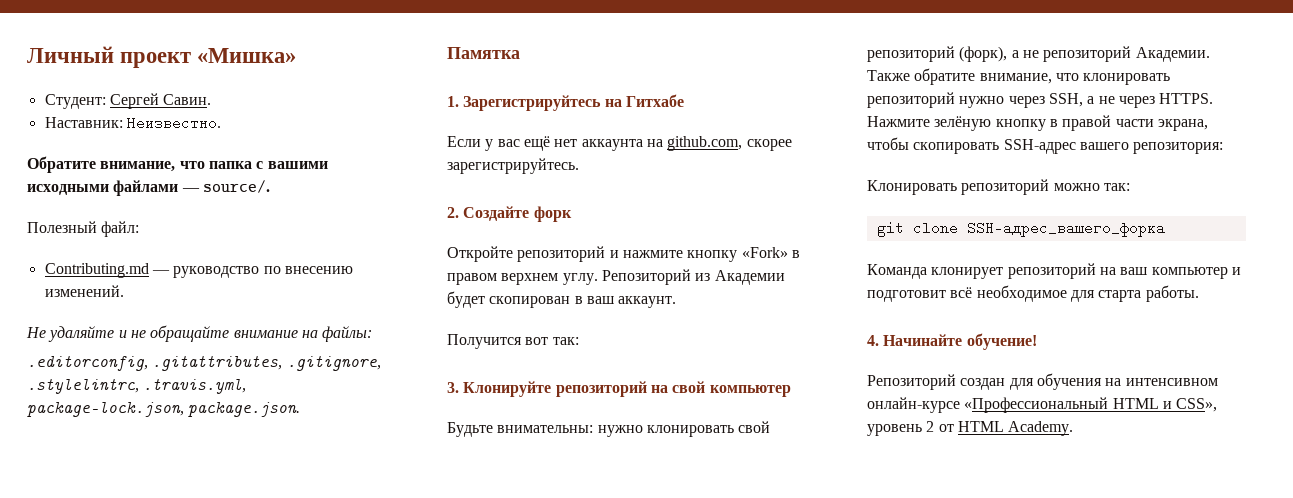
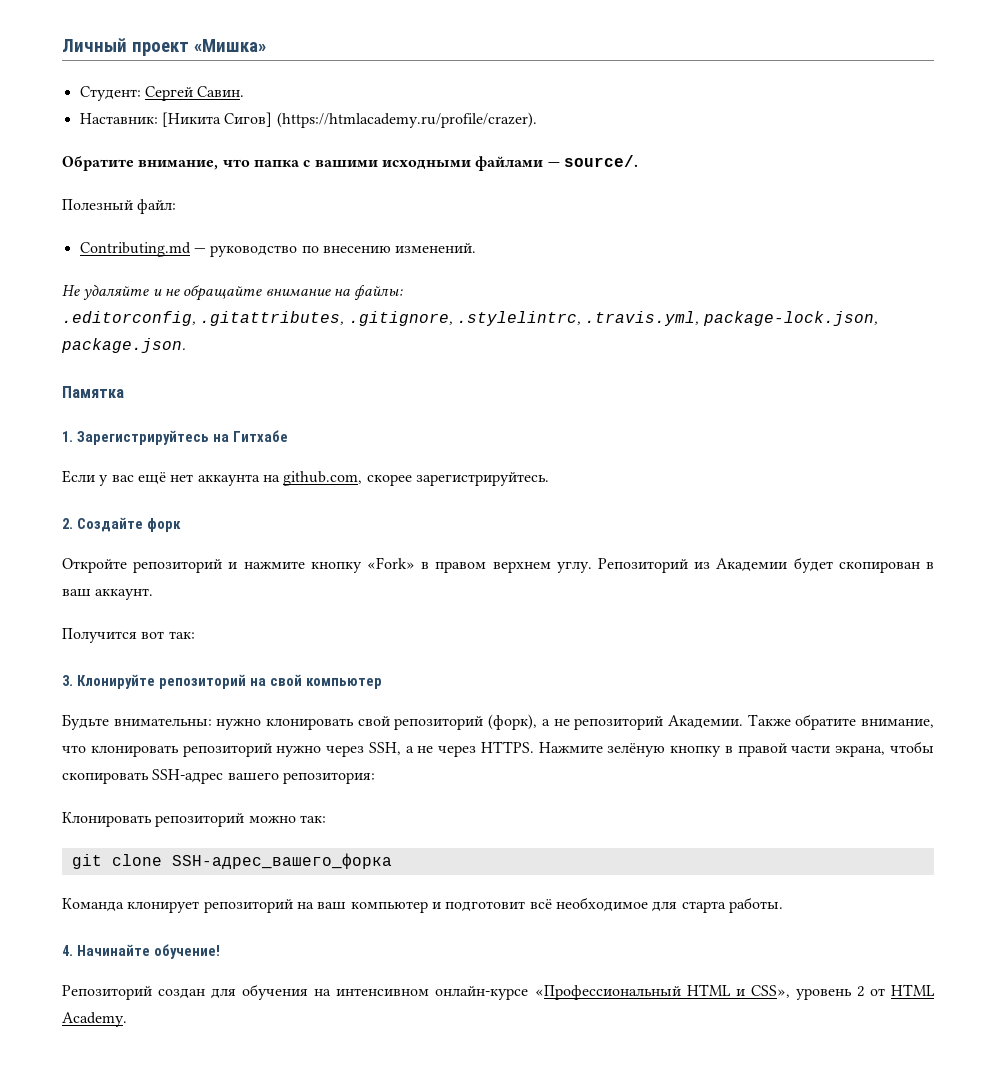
- Наставник: Неизвестно.
+ Наставник: [Никита Сигов] (https://htmlacademy.ru/profile/crazer).

